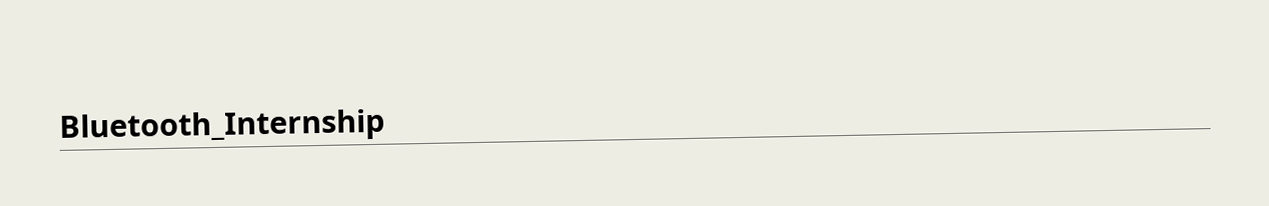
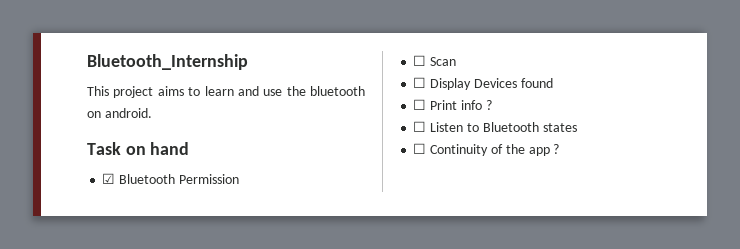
+ This project aims to learn and use the bluetooth on android.
+ Task on hand
+ ☑ Bluetooth Permission
+ ☐ Scan
+ ☐ Display Devices found
+ ☐ Print info ?
+ ☐ Listen to Bluetooth states
+ ☐ Continuity of the app ?

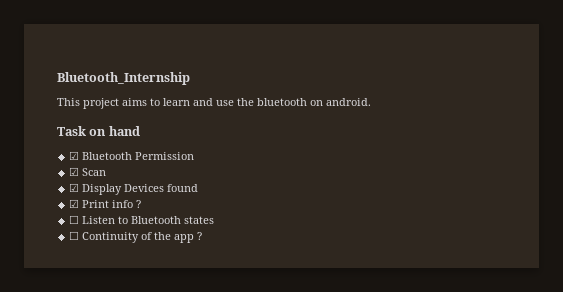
- ☐ Scan
+ ☑ Scan
- ☐ Display Devices found
+ ☑ Display Devices found
- ☐ Print info ?
+ ☑ Print info ?

